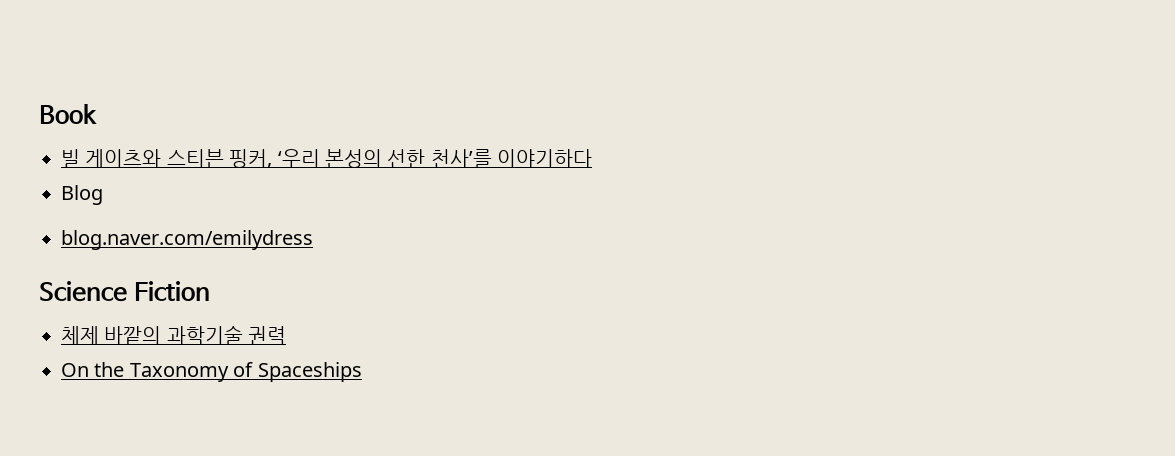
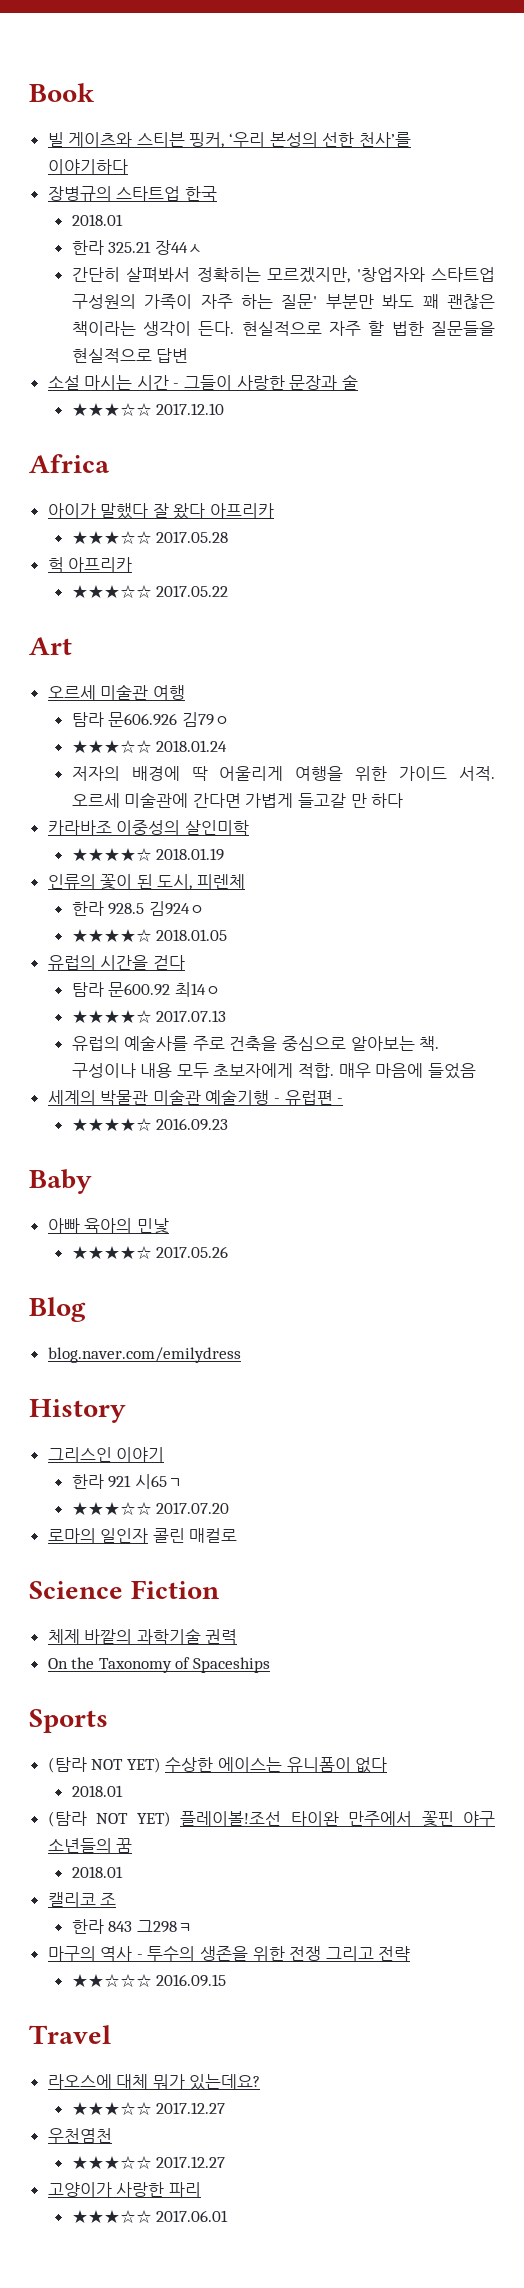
+ 장병규의 스타트업 한국
+ 2018.01
+ 한라 325.21 장44ㅅ
+ 간단히 살펴봐서 정확히는 모르겠지만, '창업자와 스타트업 구성원의 가족이 자주 하는 질문' 부분만 봐도 꽤 괜찮은 책이라는 생각이 든다. 현실적으로 자주 할 법한 질문들을 현실적으로 답변
+ 소설 마시는 시간 - 그들이 사랑한 문장과 술
+ ★★★☆☆ 2017.12.10
+ Africa
+ 아이가 말했다 잘 왔다 아프리카
+ ★★★☆☆ 2017.05.28
+ 헉 아프리카
+ ★★★☆☆ 2017.05.22
+ Art
+ 오르세 미술관 여행
+ 탐라 문606.926 김79ㅇ
+ ★★★☆☆ 2018.01.24
+ 저자의 배경에 딱 어울리게 여행을 위한 가이드 서적. 오르세 미술관에 간다면 가볍게 들고갈 만 하다
+ 카라바조 이중성의 살인미학
+ ★★★★☆ 2018.01.19
+ 인류의 꽃이 된 도시, 피렌체
+ 한라 928.5 김924ㅇ
+ ★★★★☆ 2018.01.05
+ 유럽의 시간을 걷다
+ 탐라 문600.92 최14ㅇ
+ ★★★★☆ 2017.07.13
+ 유럽의 예술사를 주로 건축을 중심으로 알아보는 책. 구성이나 내용 모두 초보자에게 적합. 매우 마음에 들었음
+ 세계의 박물관 미술관 예술기행 - 유럽편 -
+ ★★★★☆ 2016.09.23
+ Baby
+ 아빠 육아의 민낯
+ ★★★★☆ 2017.05.26
  Blog
  blog.naver.com/emilydress
+ History
+ 그리스인 이야기
+ 한라 921 시65ㄱ
+ ★★★☆☆ 2017.07.20
+ 로마의 일인자 콜린 매컬로
+ Sports
+ (탐라 NOT YET) 수상한 에이스는 유니폼이 없다
+ 2018.01
+ (탐라 NOT YET) 플레이볼!조선 타이완 만주에서 꽃핀 야구 소년들의 꿈
+ 2018.01
+ 캘리코 조
+ 한라 843 그298ㅋ
+ 마구의 역사 - 투수의 생존을 위한 전쟁 그리고 전략
+ ★★☆☆☆ 2016.09.15
+ Travel
+ 라오스에 대체 뭐가 있는데요?
+ ★★★☆☆ 2017.12.27
+ 우천염천
+ ★★★☆☆ 2017.12.27
+ 고양이가 사랑한 파리
+ ★★★☆☆ 2017.06.01

